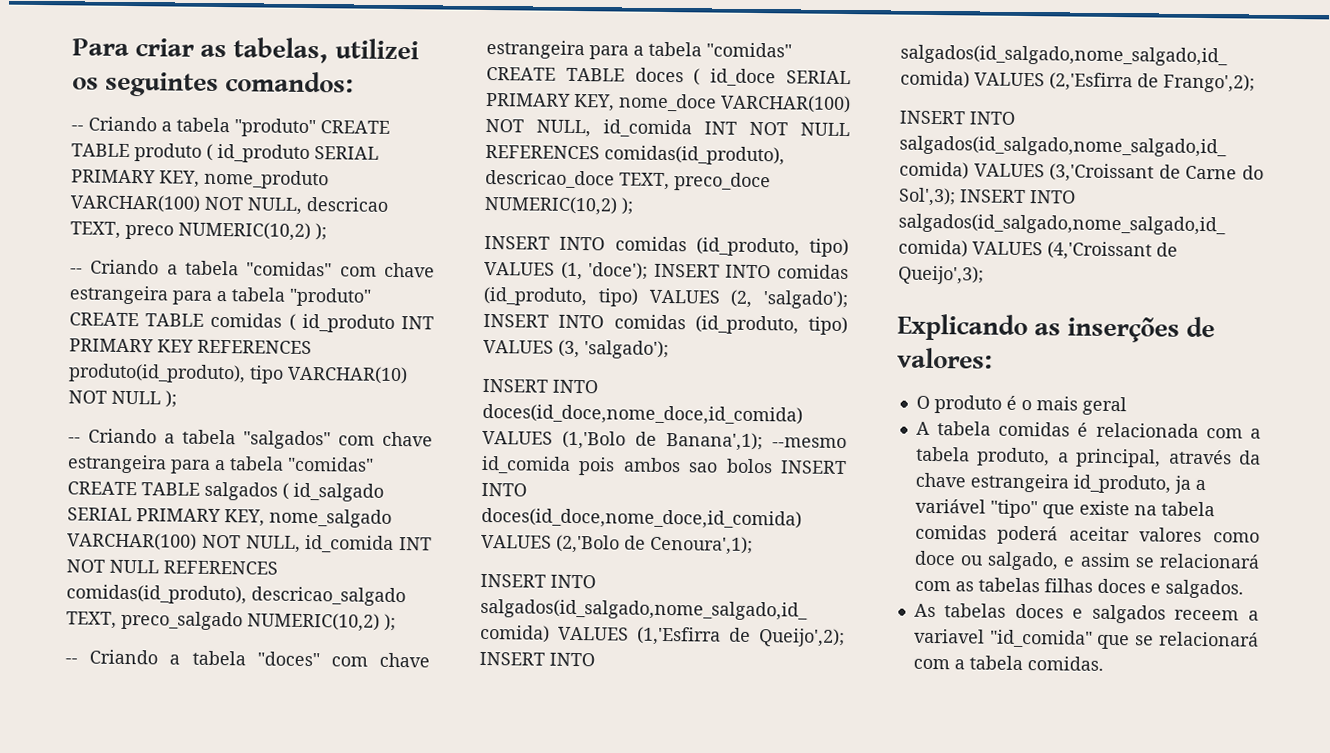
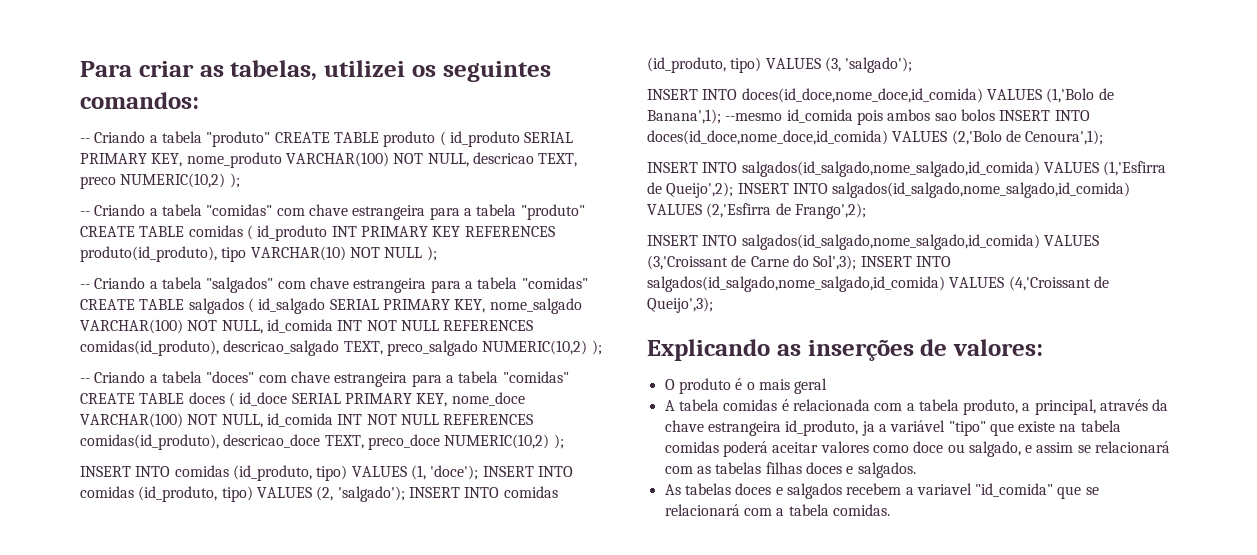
- As tabelas doces e salgados receem a variavel "id_comida" que se relacionará com a tabela comidas.
+ As tabelas doces e salgados recebem a variavel "id_comida" que se relacionará com a tabela comidas.

